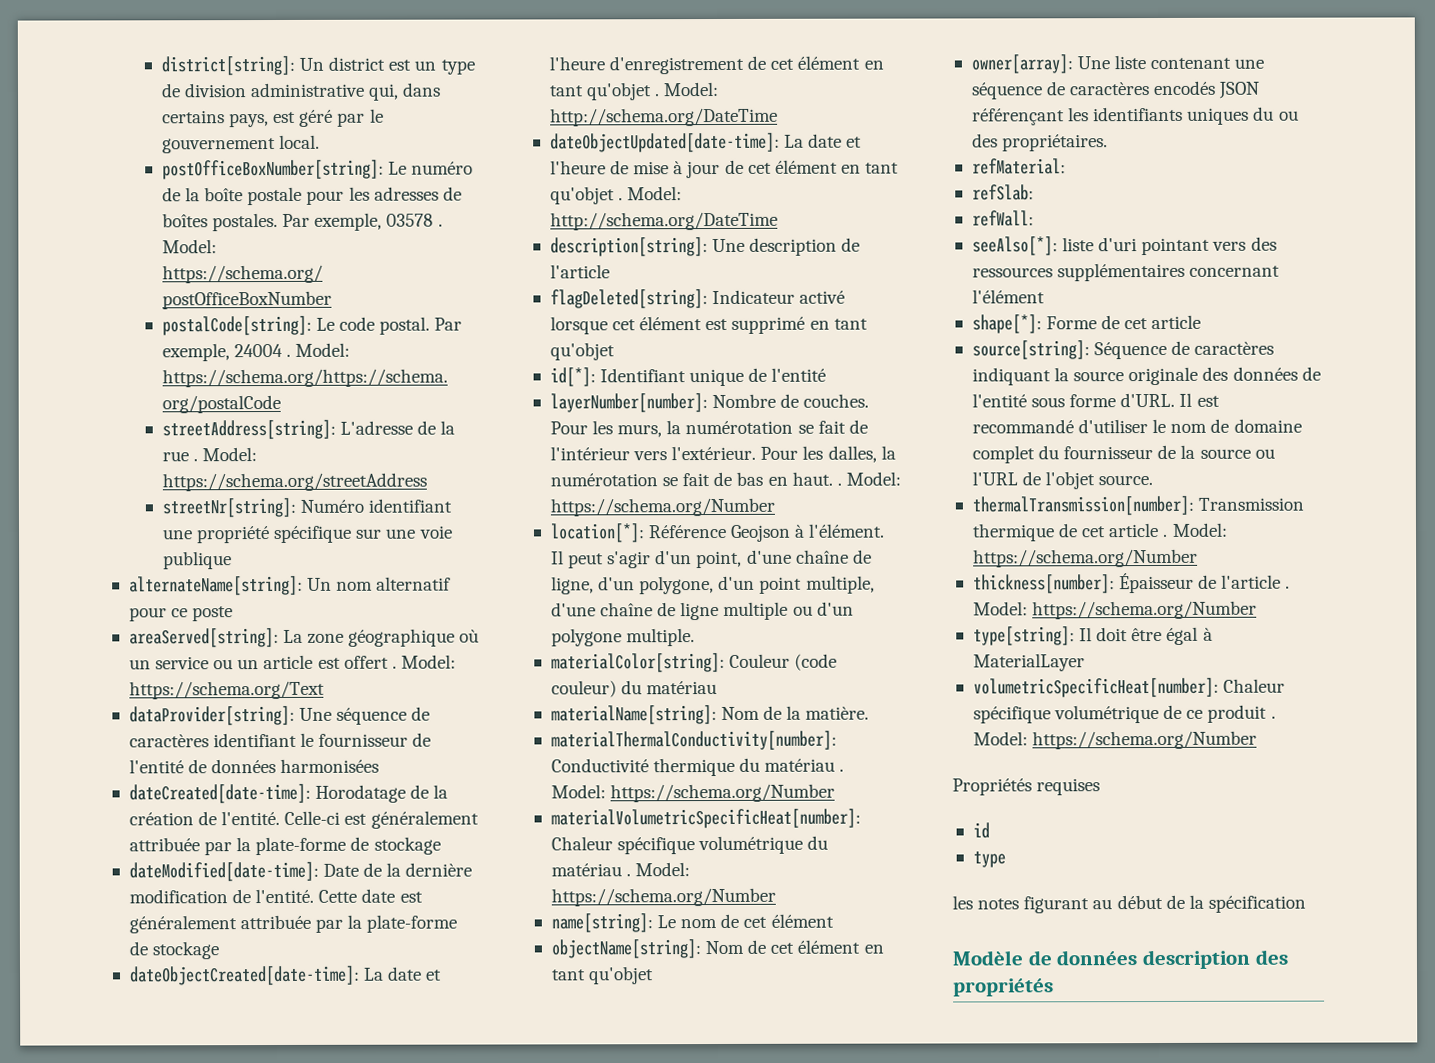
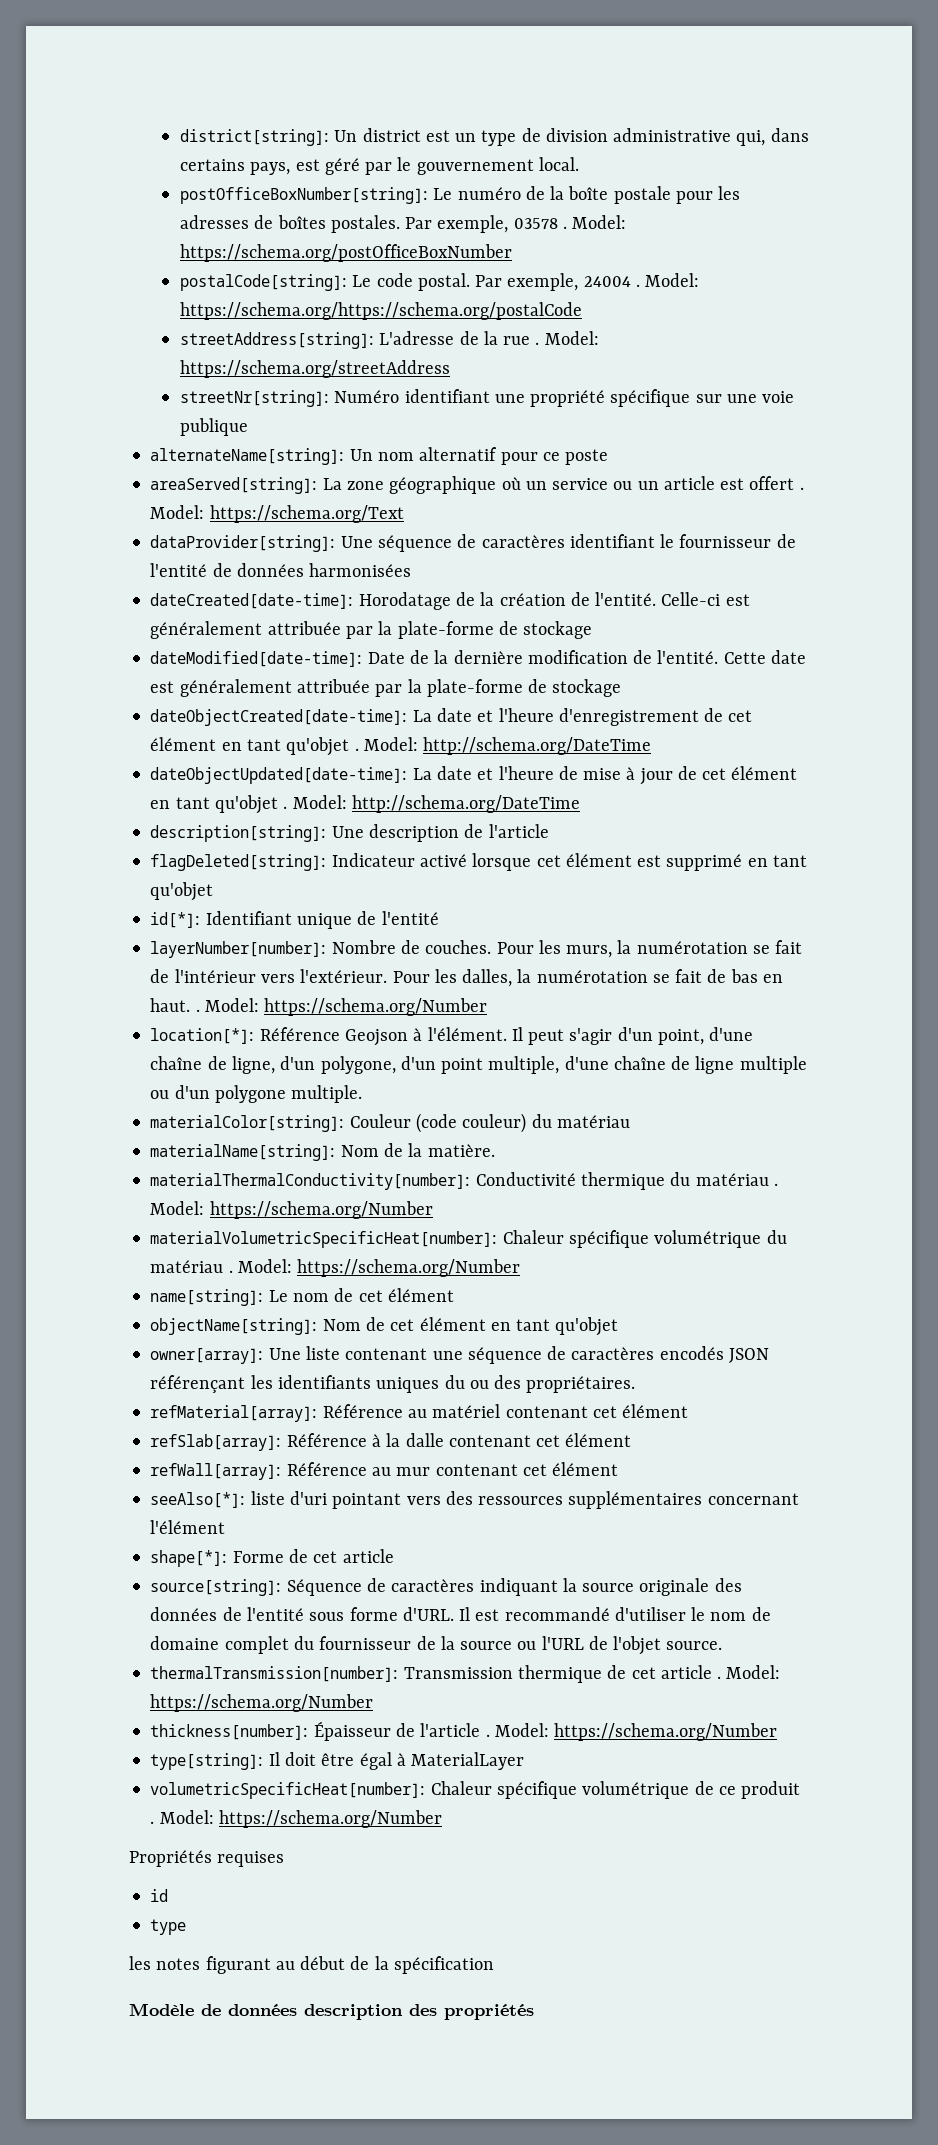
- refMaterial:
- refSlab:
- refWall:
+ refMaterial[array]: Référence au matériel contenant cet élément
+ refSlab[array]: Référence à la dalle contenant cet élément
+ refWall[array]: Référence au mur contenant cet élément

